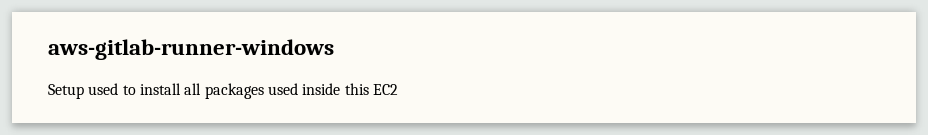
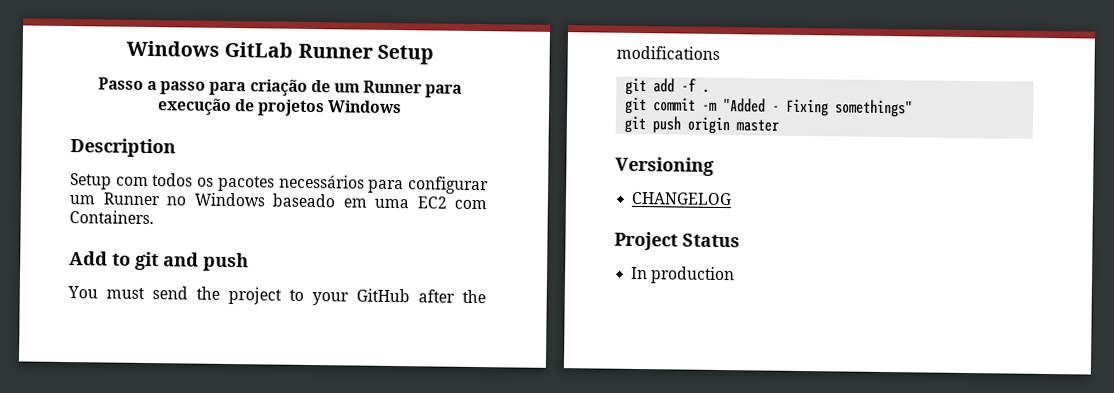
- aws-gitlab-runner-windows
- Setup used to install all packages used inside this EC2
+ Windows GitLab Runner Setup
+ Passo a passo para criação de um Runner para execução de projetos Windows
+ Description
+ Setup com todos os pacotes necessários para configurar um Runner no Windows baseado em uma EC2 com Containers.
+ Add to git and push
+ You must send the project to your GitHub after the modifications
+ git add -f .
+ git commit -m "Added - Fixing somethings"
+ git push origin master
+ Versioning
+ CHANGELOG
+ Project Status
+ In production

